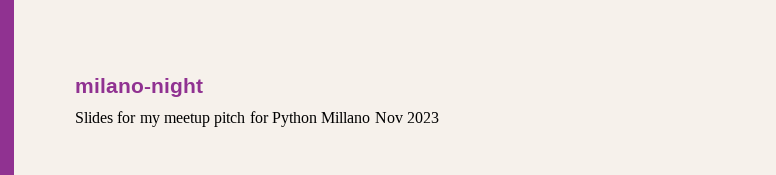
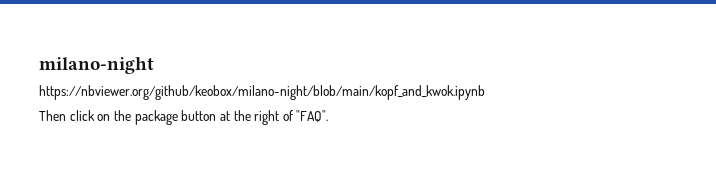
- Slides for my meetup pitch for Python Millano Nov 2023
+ https://nbviewer.org/github/keobox/milano-night/blob/main/kopf_and_kwok.ipynb
+ Then click on the package button at the right of "FAQ".

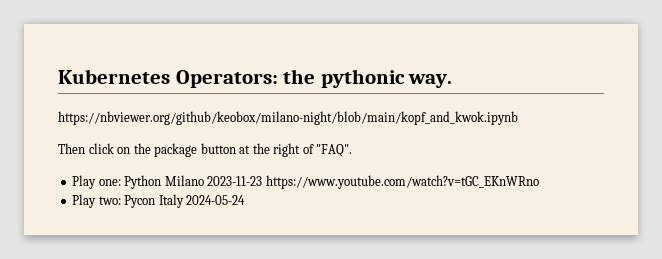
- milano-night
+ Kubernetes Operators: the pythonic way.
+ Play one: Python Milano 2023-11-23 https://www.youtube.com/watch?v=tGC_EKnWRno
+ Play two: Pycon Italy 2024-05-24

